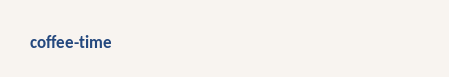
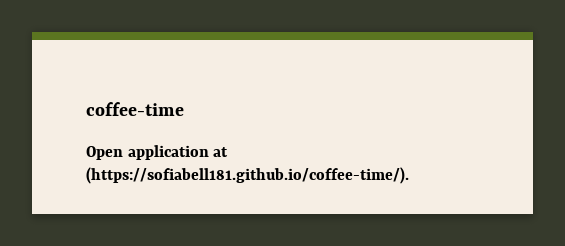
+ Open application at (https://sofiabell181.github.io/coffee-time/).

